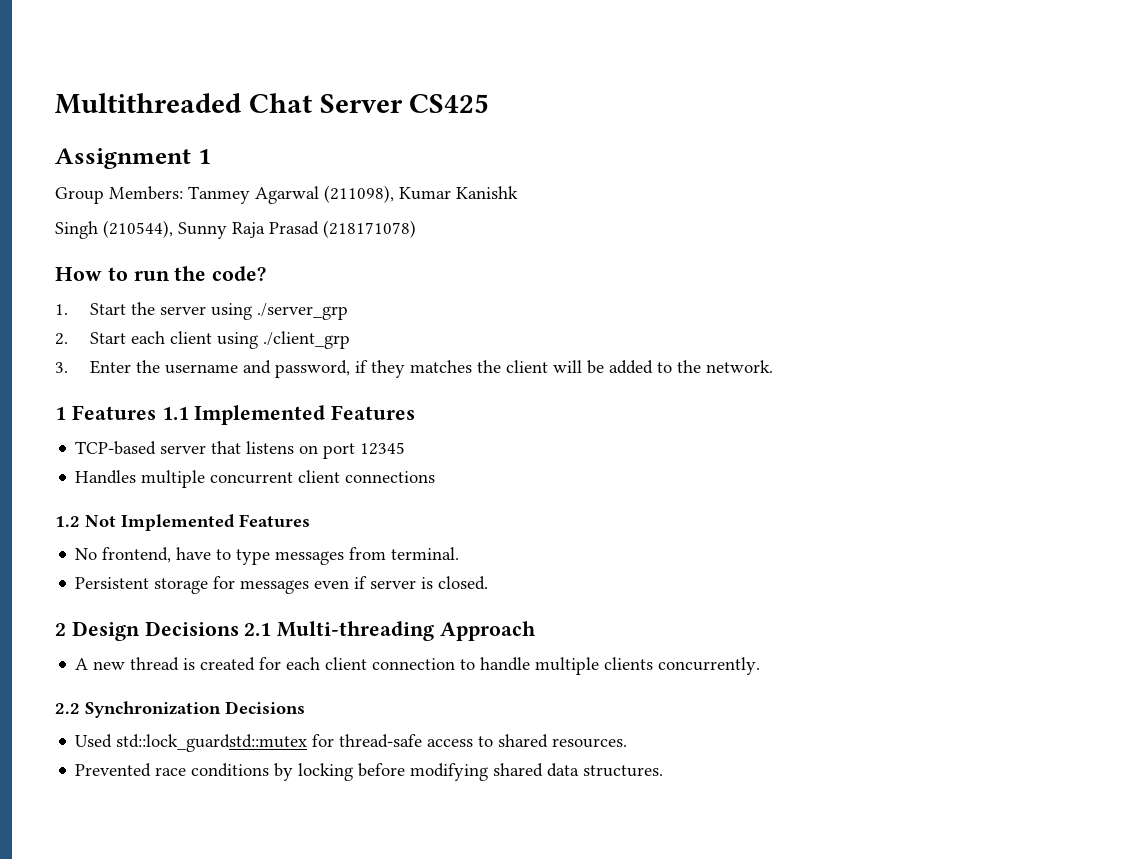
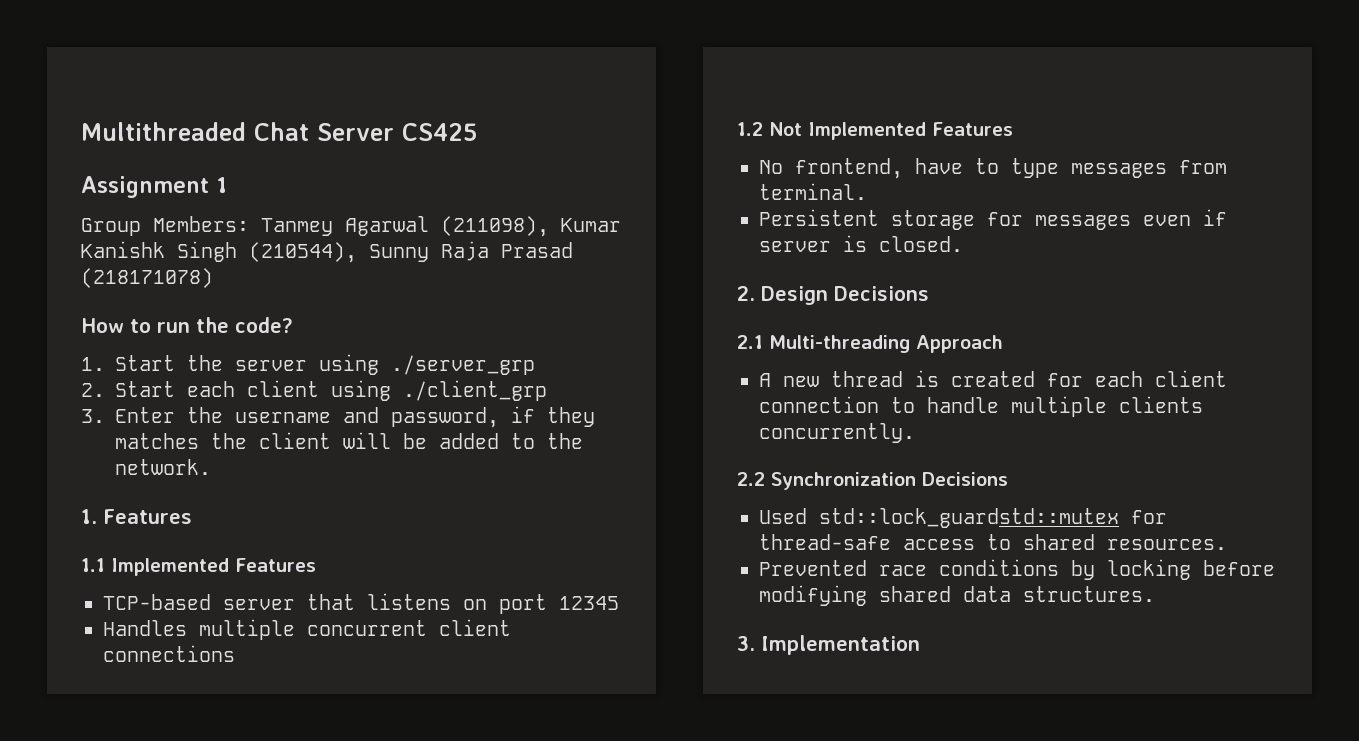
- Group Members: Tanmey Agarwal (211098), Kumar Kanishk
- Singh (210544), Sunny Raja Prasad (218171078)
+ Group Members: Tanmey Agarwal (211098), Kumar Kanishk Singh (210544), Sunny Raja Prasad (218171078)
- 1 Features 1.1 Implemented Features
+ 1. Features
+ 1.1 Implemented Features
- 2 Design Decisions 2.1 Multi-threading Approach
+ 2. Design Decisions
+ 2.1 Multi-threading Approach
+ 3. Implementation

